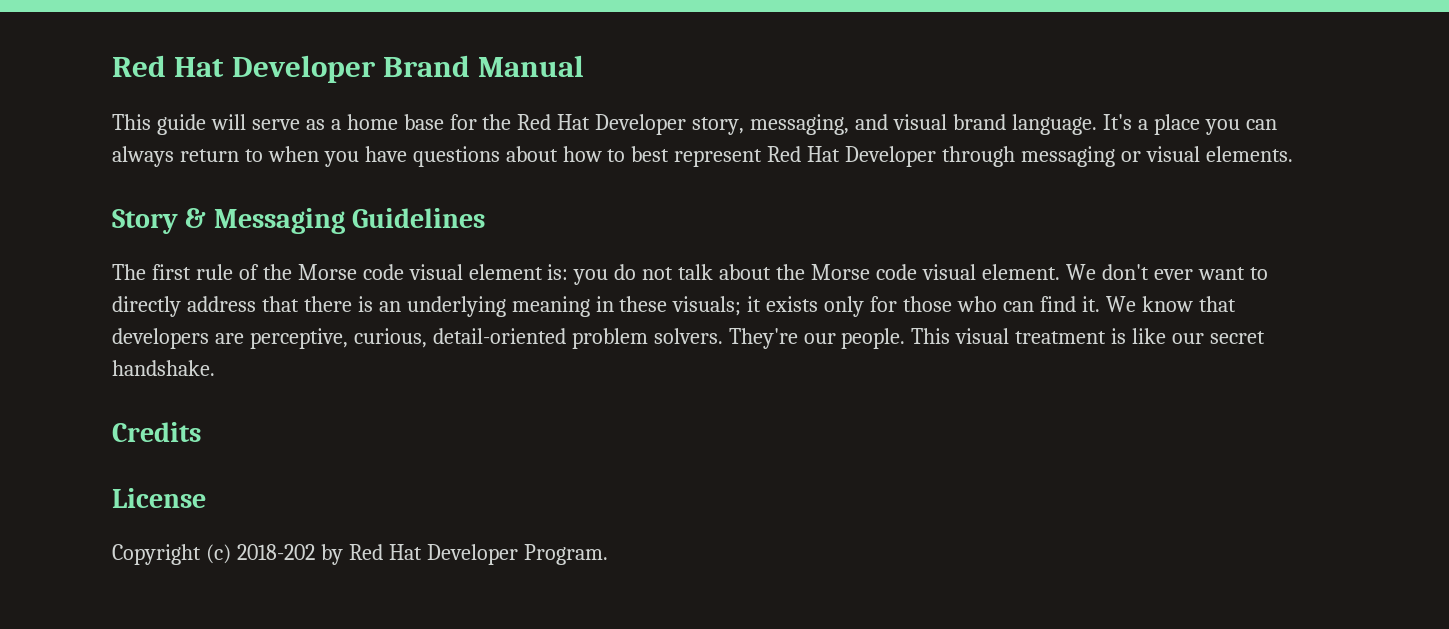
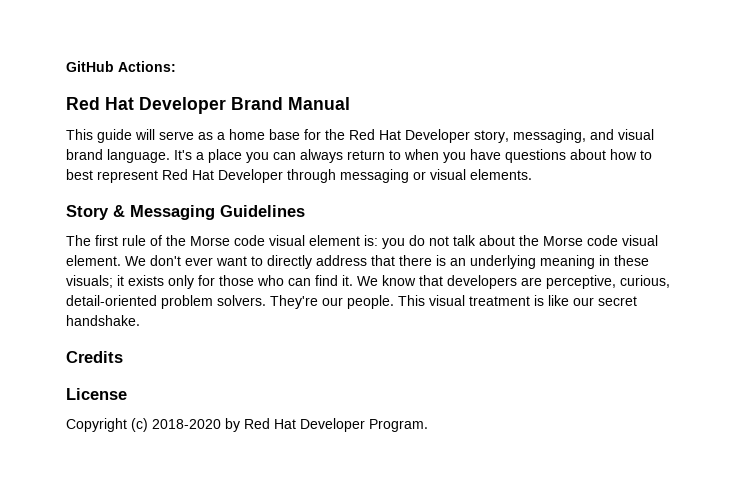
+ GitHub Actions:
- Copyright (c) 2018-202 by Red Hat Developer Program.
+ Copyright (c) 2018-2020 by Red Hat Developer Program.

